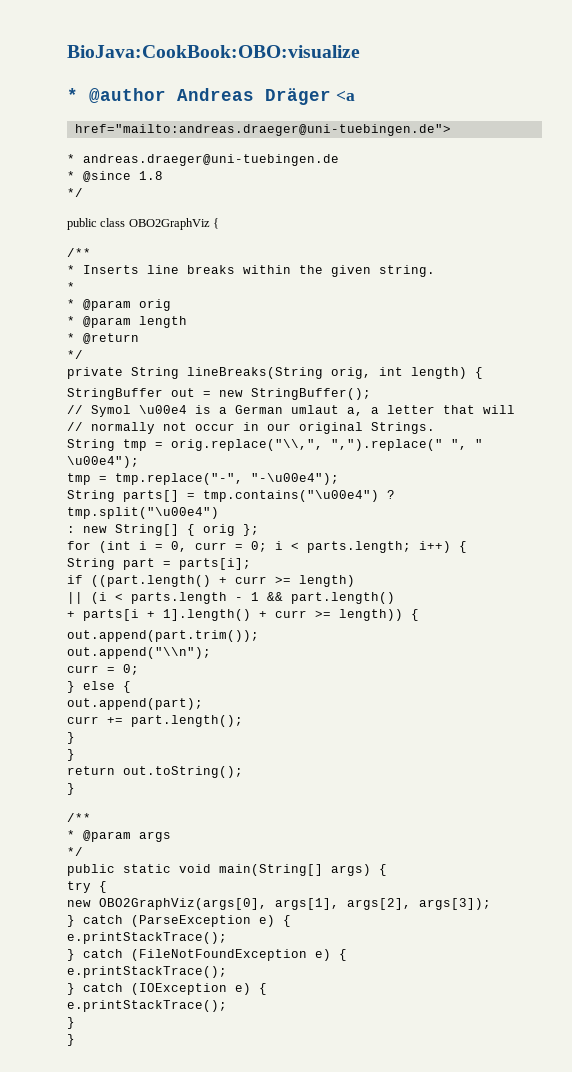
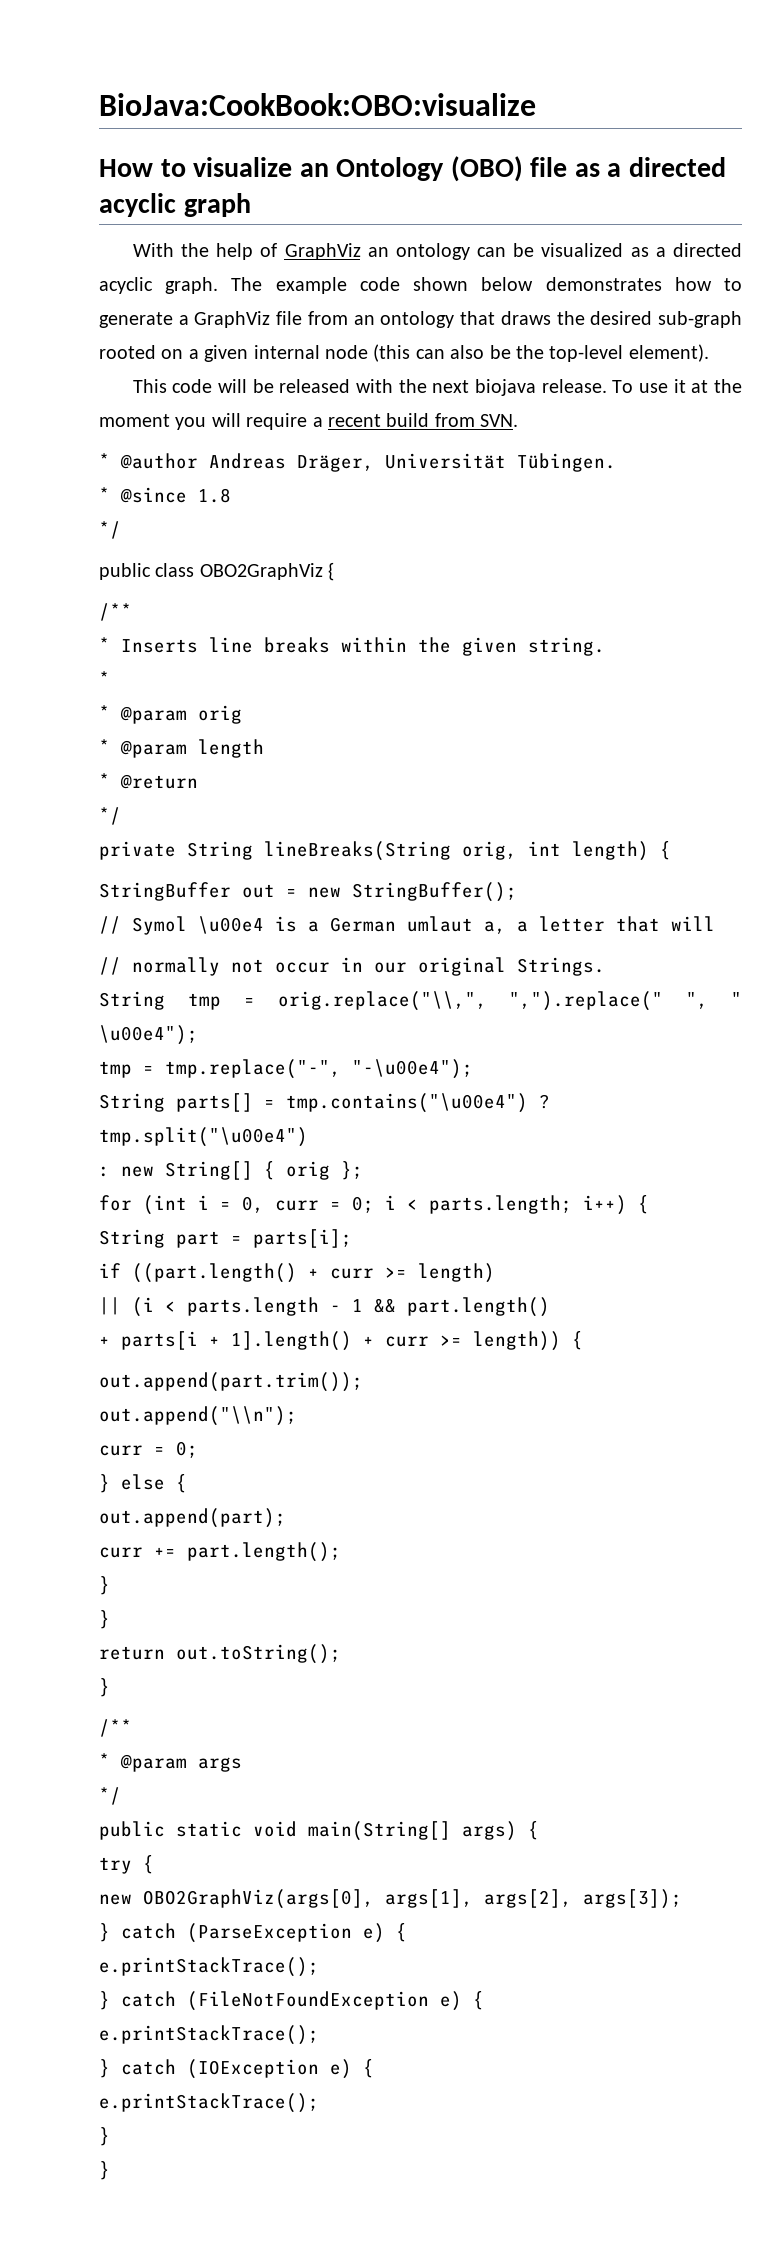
- * @author Andreas Dräger <a
- href="mailto:andreas.draeger@uni-tuebingen.de">
- * andreas.draeger@uni-tuebingen.de
+ How to visualize an Ontology (OBO) file as a directed acyclic graph
+ With the help of GraphViz an ontology can be visualized as a directed acyclic graph. The example code shown below demonstrates how to generate a GraphViz file from an ontology that draws the desired sub-graph rooted on a given internal node (this can also be the top-level element).
+ This code will be released with the next biojava release. To use it at the moment you will require a recent build from SVN.
+ * @author Andreas Dräger, Universität Tübingen.

